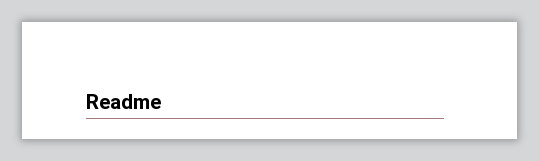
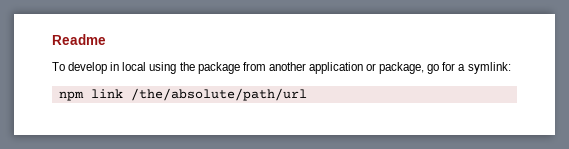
+ To develop in local using the package from another application or package, go for a symlink:
+ npm link /the/absolute/path/url

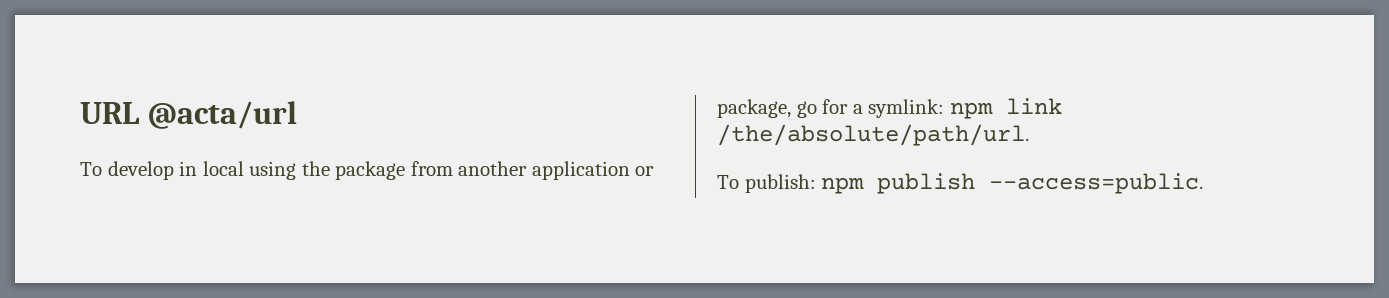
- Readme
+ URL @acta/url
- To develop in local using the package from another application or package, go for a symlink:
- npm link /the/absolute/path/url
+ To develop in local using the package from another application or package, go for a symlink: npm link /the/absolute/path/url.
+ To publish: npm publish --access=public.

